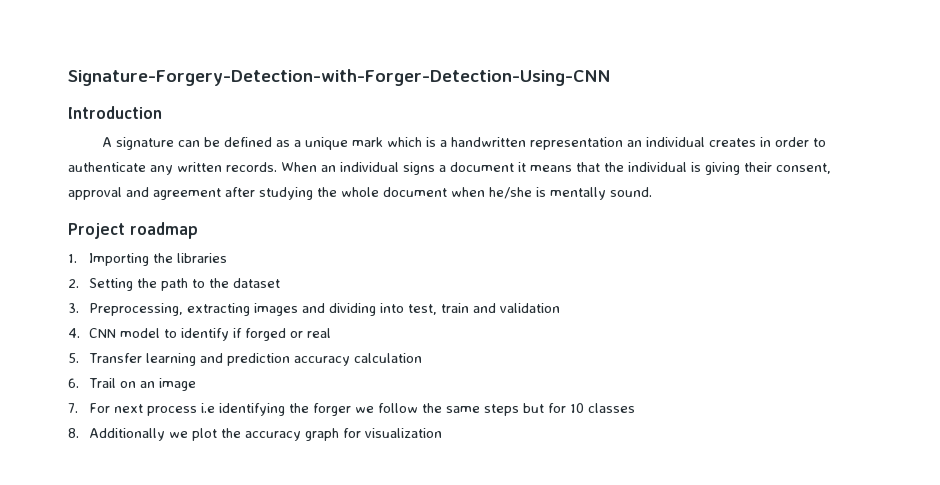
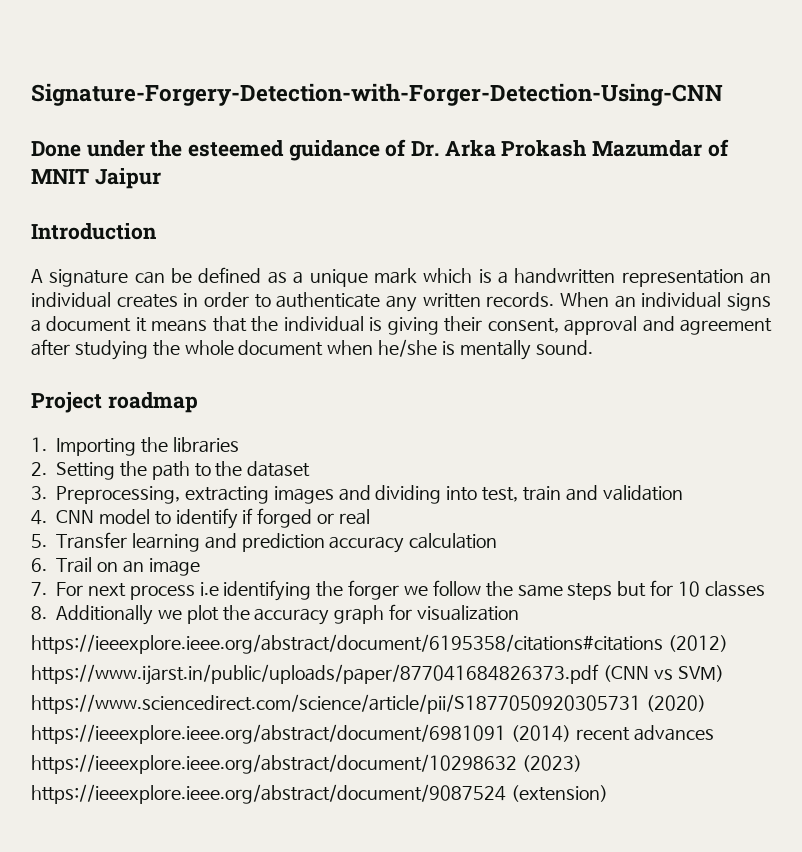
+ Done under the esteemed guidance of Dr. Arka Prokash Mazumdar of MNIT Jaipur
+ https://ieeexplore.ieee.org/abstract/document/6195358/citations#citations (2012)
+ https://www.ijarst.in/public/uploads/paper/877041684826373.pdf (CNN vs SVM)
+ https://www.sciencedirect.com/science/article/pii/S1877050920305731 (2020)
+ https://ieeexplore.ieee.org/abstract/document/6981091 (2014) recent advances
+ https://ieeexplore.ieee.org/abstract/document/10298632 (2023)
+ https://ieeexplore.ieee.org/abstract/document/9087524 (extension)

